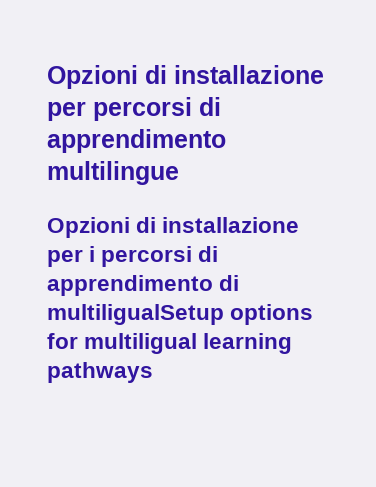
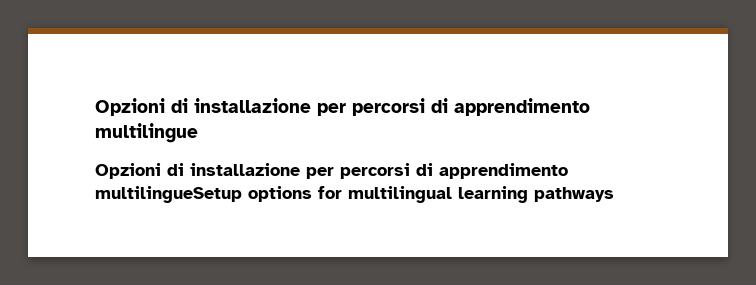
- Opzioni di installazione per i percorsi di apprendimento di multiligualSetup options for multiligual learning pathways
+ Opzioni di installazione per percorsi di apprendimento multilingueSetup options for multilingual learning pathways

